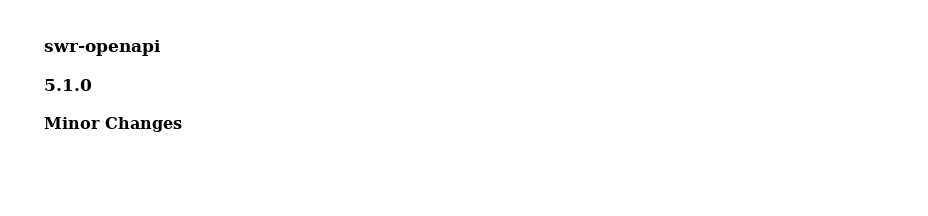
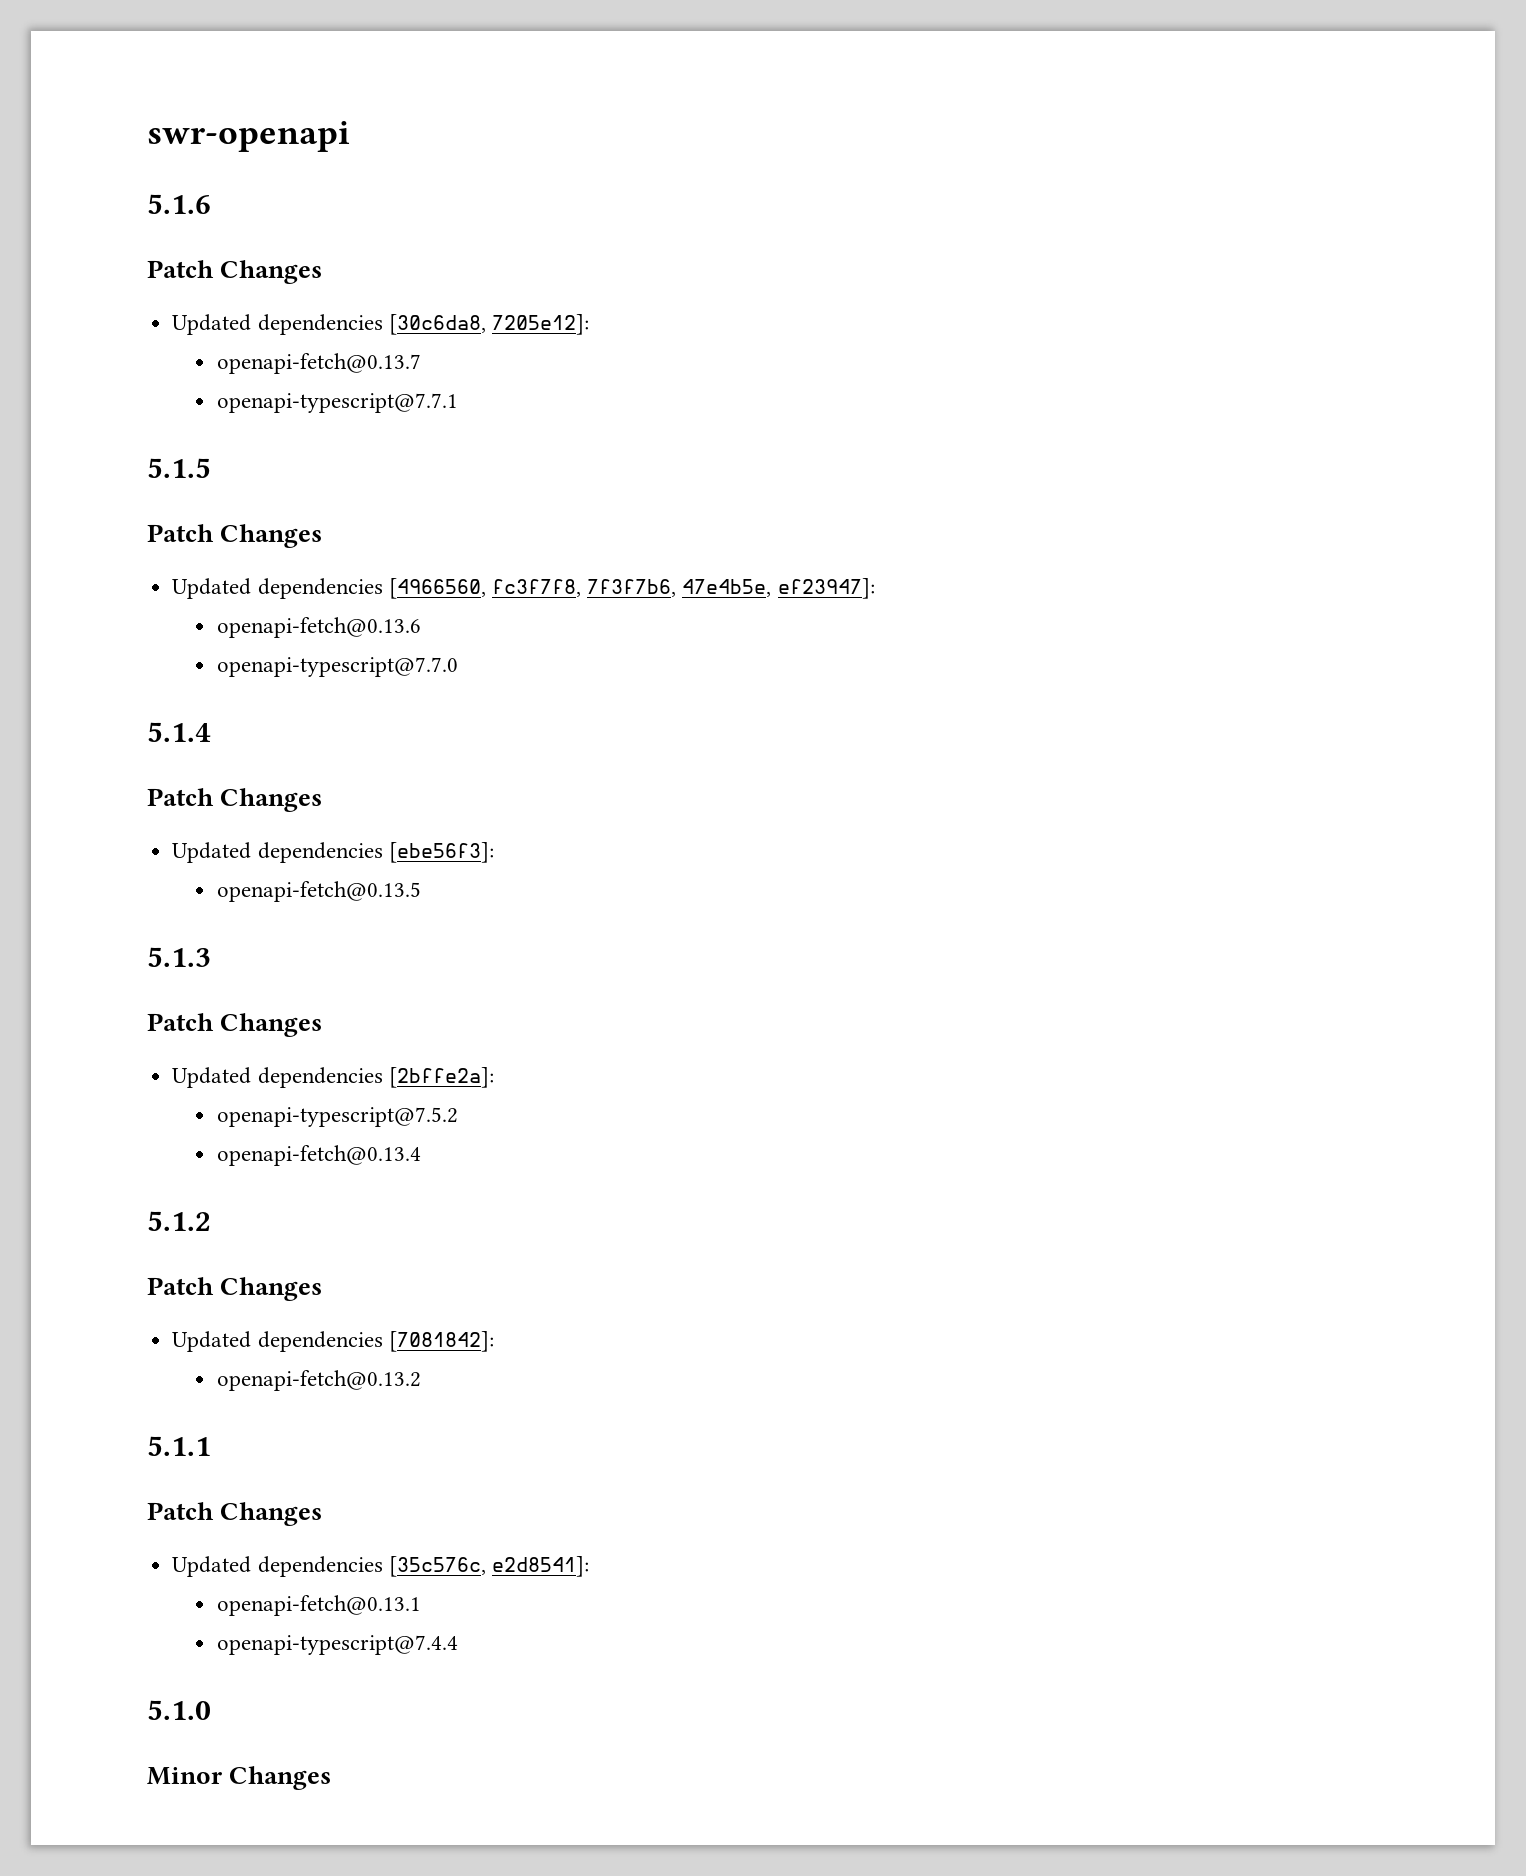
+ 5.1.6
+ Patch Changes
+ Updated dependencies [30c6da8, 7205e12]:
+ openapi-fetch@0.13.7
+ openapi-typescript@7.7.1
+ 5.1.5
+ Patch Changes
+ Updated dependencies [4966560, fc3f7f8, 7f3f7b6, 47e4b5e, ef23947]:
+ openapi-fetch@0.13.6
+ openapi-typescript@7.7.0
+ 5.1.4
+ Patch Changes
+ Updated dependencies [ebe56f3]:
+ openapi-fetch@0.13.5
+ 5.1.3
+ Patch Changes
+ Updated dependencies [2bffe2a]:
+ openapi-typescript@7.5.2
+ openapi-fetch@0.13.4
+ 5.1.2
+ Patch Changes
+ Updated dependencies [7081842]:
+ openapi-fetch@0.13.2
+ 5.1.1
+ Patch Changes
+ Updated dependencies [35c576c, e2d8541]:
+ openapi-fetch@0.13.1
+ openapi-typescript@7.4.4

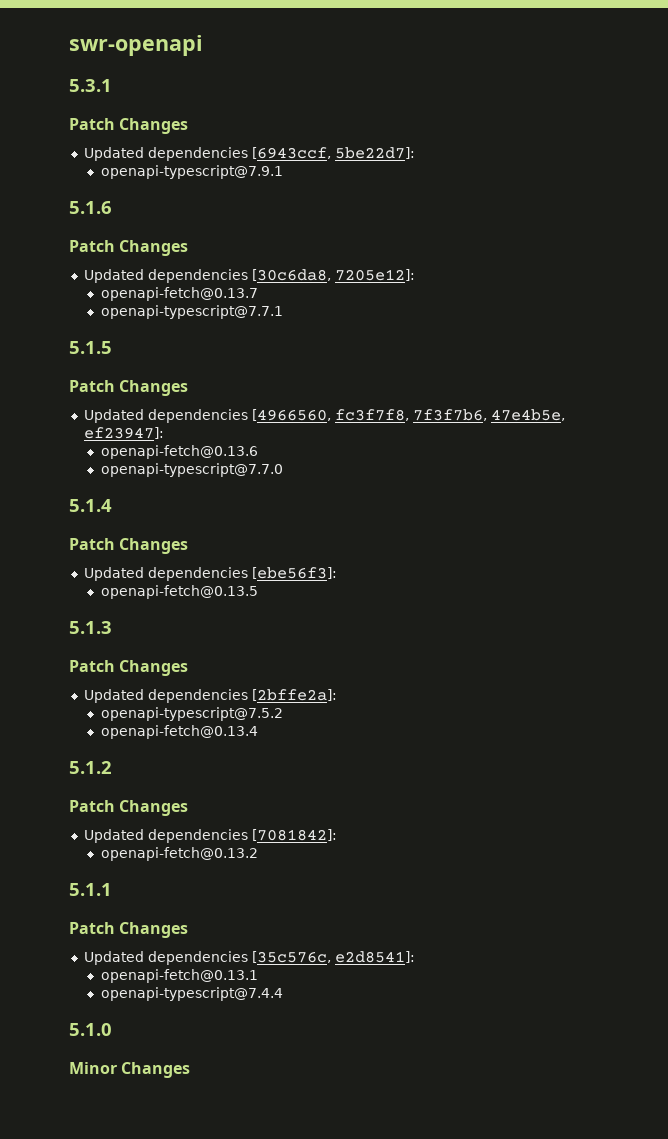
+ 5.3.1
+ Patch Changes
+ Updated dependencies [6943ccf, 5be22d7]:
+ openapi-typescript@7.9.1

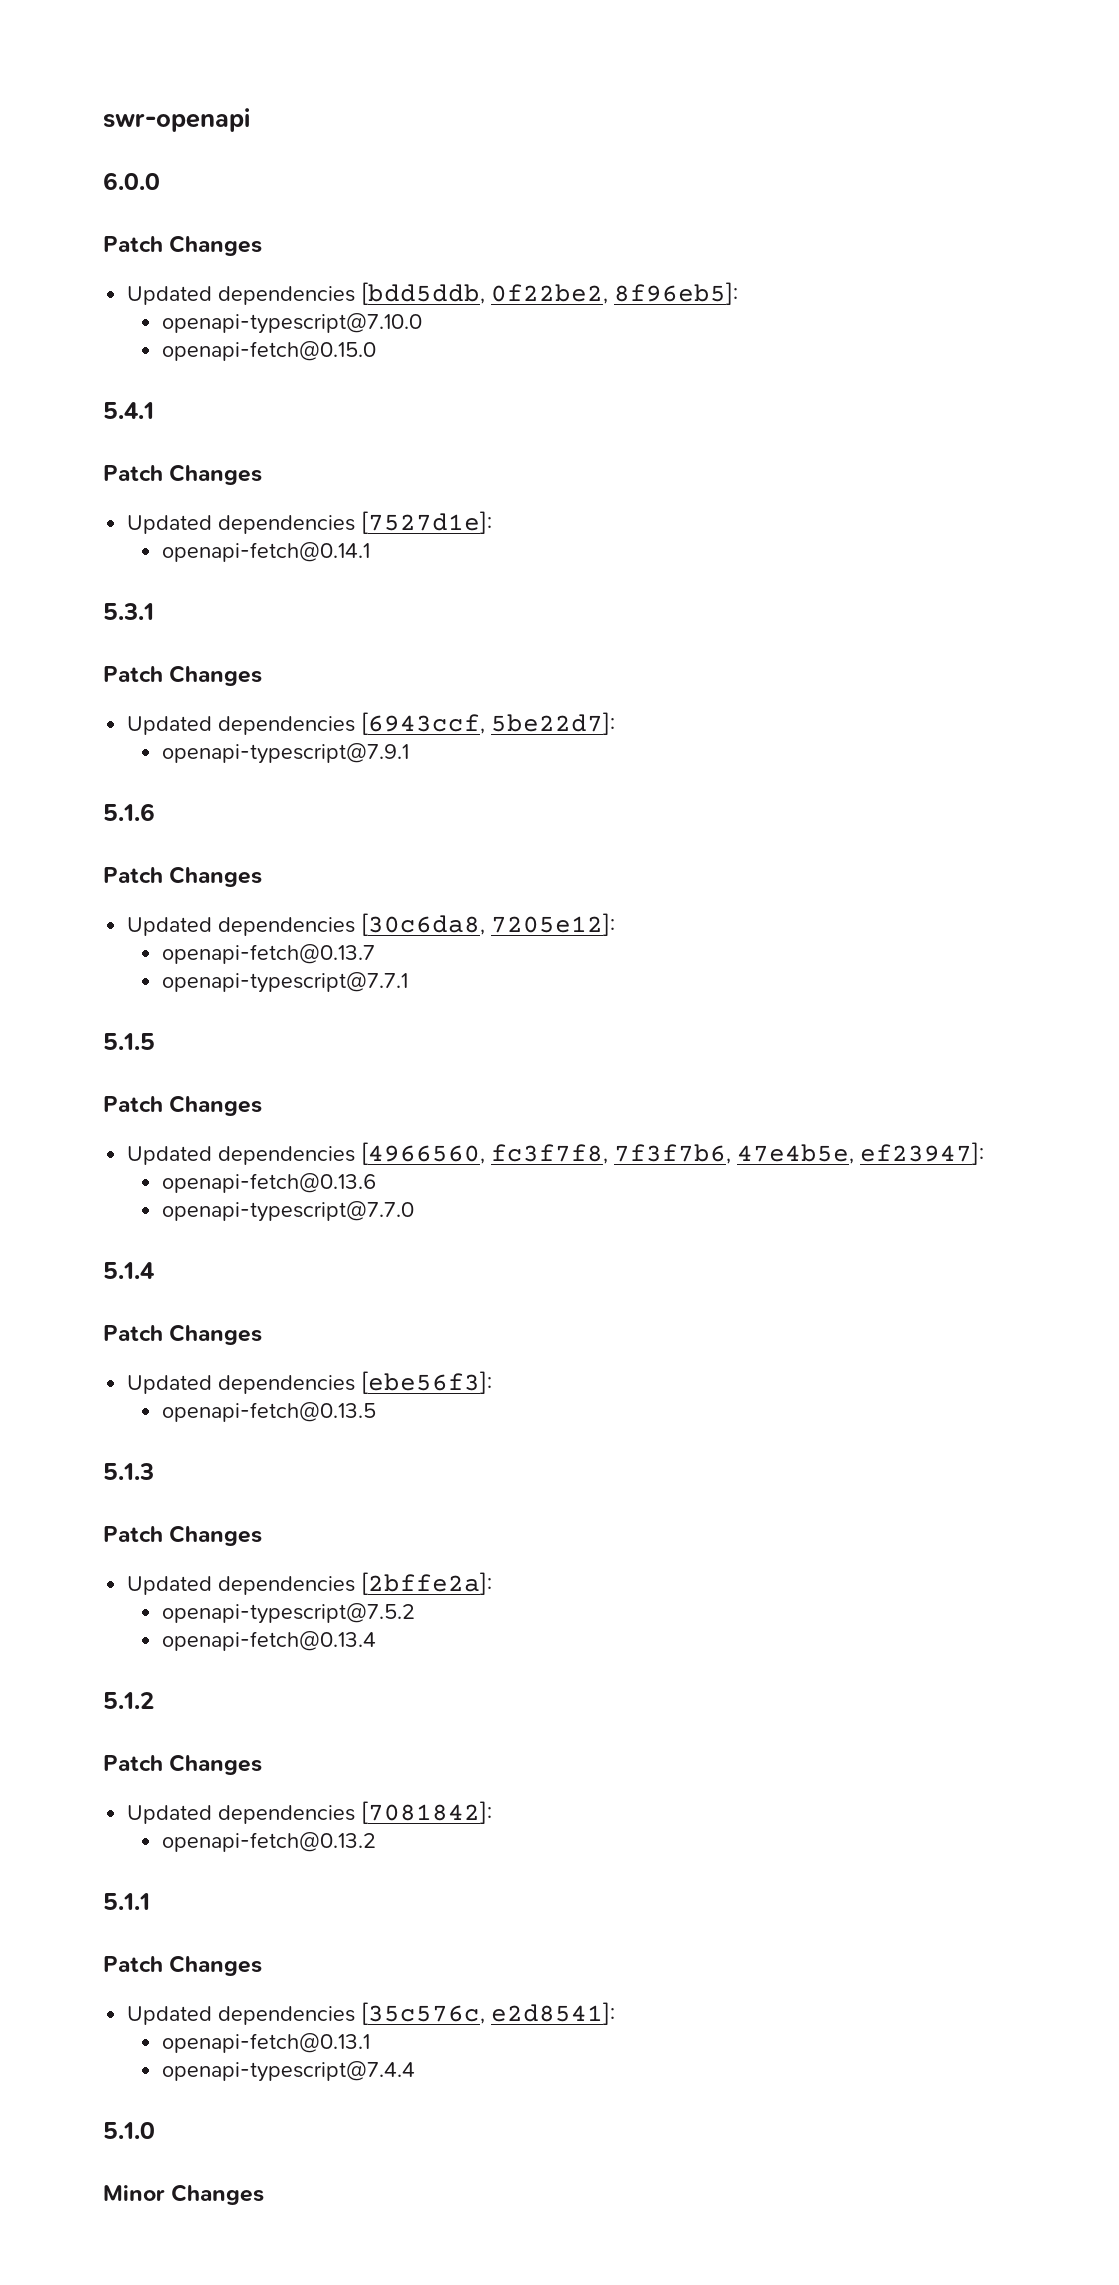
+ 6.0.0
+ Patch Changes
+ Updated dependencies [bdd5ddb, 0f22be2, 8f96eb5]:
+ openapi-typescript@7.10.0
+ openapi-fetch@0.15.0
+ 5.4.1
+ Patch Changes
+ Updated dependencies [7527d1e]:
+ openapi-fetch@0.14.1

